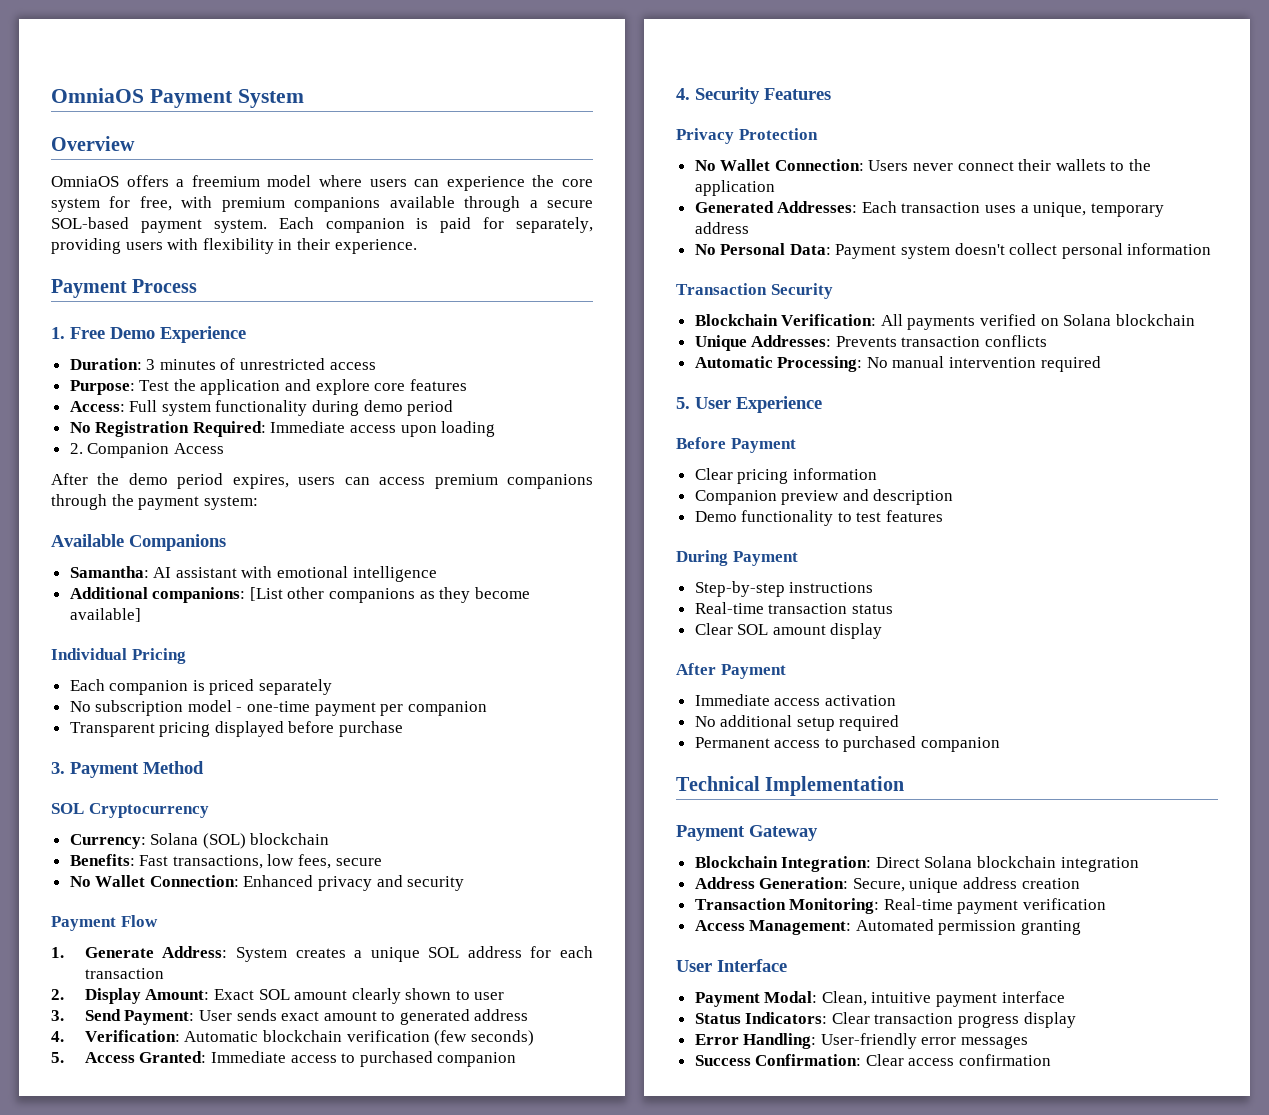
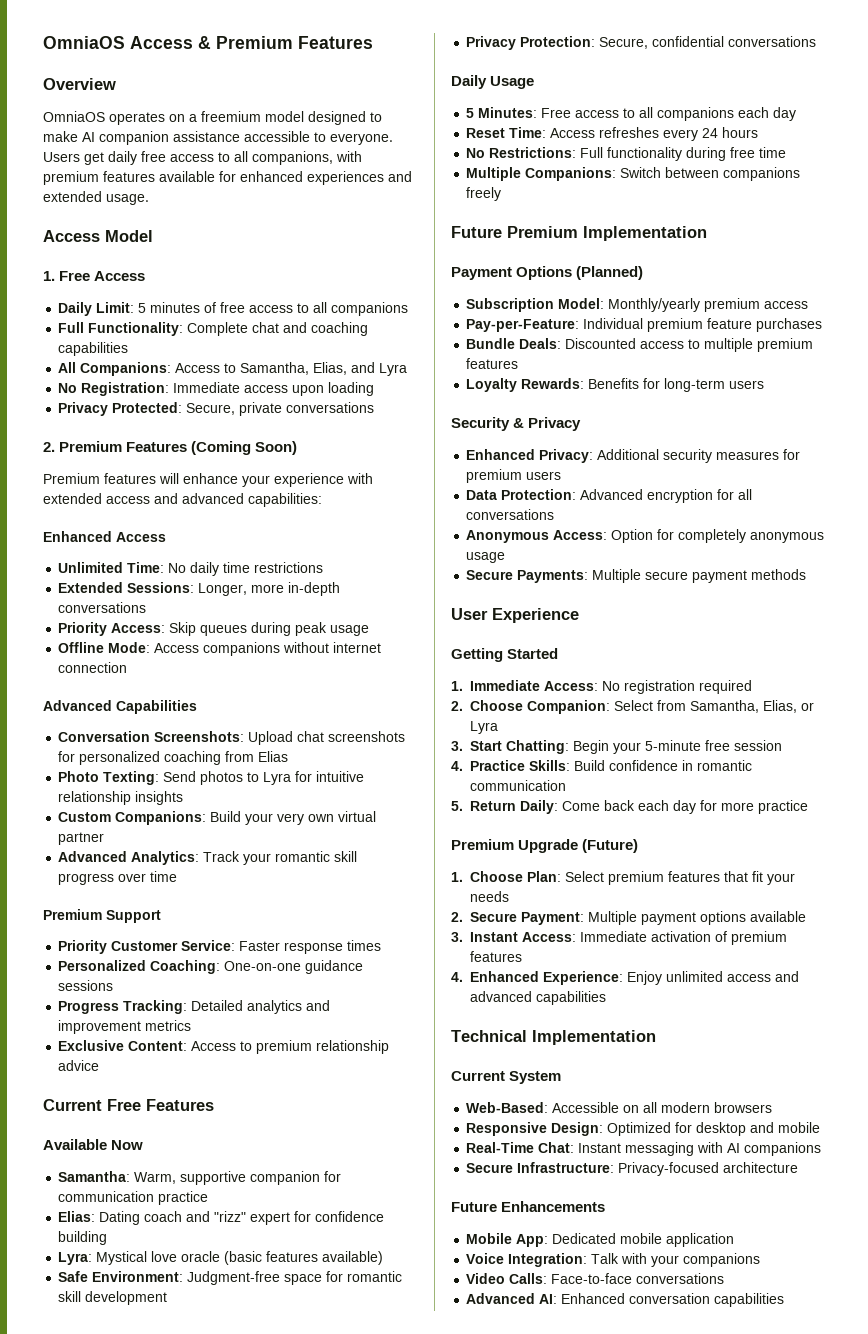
- OmniaOS Payment System
+ OmniaOS Access & Premium Features
- OmniaOS offers a freemium model where users can experience the core system for free, with premium companions available through a secure SOL-based payment system. Each companion is paid for separately, providing users with flexibility in their experience.
- Payment Process
- 1. Free Demo Experience
- Duration: 3 minutes of unrestricted access
- Purpose: Test the application and explore core features
- Access: Full system functionality during demo period
- No Registration Required: Immediate access upon loading
+ OmniaOS operates on a freemium model designed to make AI companion assistance accessible to everyone. Users get daily free access to all companions, with premium features available for enhanced experiences and extended usage.
+ Access Model
+ 1. Free Access
+ Daily Limit: 5 minutes of free access to all companions
+ Full Functionality: Complete chat and coaching capabilities
+ All Companions: Access to Samantha, Elias, and Lyra
+ No Registration: Immediate access upon loading
- 2. Companion Access
- After the demo period expires, users can access premium companions through the payment system:
+ Privacy Protected: Secure, private conversations
+ 2. Premium Features (Coming Soon)
+ Premium features will enhance your experience with extended access and advanced capabilities:
+ Enhanced Access
+ Unlimited Time: No daily time restrictions
+ Extended Sessions: Longer, more in-depth conversations
+ Priority Access: Skip queues during peak usage
+ Offline Mode: Access companions without internet connection
+ Advanced Capabilities
+ Conversation Screenshots: Upload chat screenshots for personalized coaching from Elias
+ Photo Texting: Send photos to Lyra for intuitive relationship insights
+ Custom Companions: Build your very own virtual partner
+ Advanced Analytics: Track your romantic skill progress over time
+ Premium Support
+ Priority Customer Service: Faster response times
+ Personalized Coaching: One-on-one guidance sessions
+ Progress Tracking: Detailed analytics and improvement metrics
+ Exclusive Content: Access to premium relationship advice
+ Current Free Features
- Available Companions
+ Available Now
- Samantha: AI assistant with emotional intelligence
- Additional companions: [List other companions as they become available]
- Individual Pricing
- Each companion is priced separately
- No subscription model - one-time payment per companion
- Transparent pricing displayed before purchase
- 3. Payment Method
- SOL Cryptocurrency
- Currency: Solana (SOL) blockchain
- Benefits: Fast transactions, low fees, secure
- No Wallet Connection: Enhanced privacy and security
- Payment Flow
- 1. Generate Address: System creates a unique SOL address for each transaction
- 2. Display Amount: Exact SOL amount clearly shown to user
- 3. Send Payment: User sends exact amount to generated address
- 4. Verification: Automatic blockchain verification (few seconds)
- 5. Access Granted: Immediate access to purchased companion
- 4. Security Features
- Privacy Protection
- No Wallet Connection: Users never connect their wallets to the application
- Generated Addresses: Each transaction uses a unique, temporary address
- No Personal Data: Payment system doesn't collect personal information
- Transaction Security
- Blockchain Verification: All payments verified on Solana blockchain
- Unique Addresses: Prevents transaction conflicts
- Automatic Processing: No manual intervention required
- 5. User Experience
- Before Payment
- Clear pricing information
- Companion preview and description
- Demo functionality to test features
- During Payment
- Step-by-step instructions
- Real-time transaction status
- Clear SOL amount display
- After Payment
- Immediate access activation
- No additional setup required
- Permanent access to purchased companion
+ Samantha: Warm, supportive companion for communication practice
+ Elias: Dating coach and "rizz" expert for confidence building
+ Lyra: Mystical love oracle (basic features available)
+ Safe Environment: Judgment-free space for romantic skill development
+ Privacy Protection: Secure, confidential conversations
+ Daily Usage
+ 5 Minutes: Free access to all companions each day
+ Reset Time: Access refreshes every 24 hours
+ No Restrictions: Full functionality during free time
+ Multiple Companions: Switch between companions freely
+ Future Premium Implementation
+ Payment Options (Planned)
+ Subscription Model: Monthly/yearly premium access
+ Pay-per-Feature: Individual premium feature purchases
+ Bundle Deals: Discounted access to multiple premium features
+ Loyalty Rewards: Benefits for long-term users
+ Security & Privacy
+ Enhanced Privacy: Additional security measures for premium users
+ Data Protection: Advanced encryption for all conversations
+ Anonymous Access: Option for completely anonymous usage
+ Secure Payments: Multiple secure payment methods
+ User Experience
+ Getting Started
+ 1. Immediate Access: No registration required
+ 2. Choose Companion: Select from Samantha, Elias, or Lyra
+ 3. Start Chatting: Begin your 5-minute free session
+ 4. Practice Skills: Build confidence in romantic communication
+ 5. Return Daily: Come back each day for more practice
+ Premium Upgrade (Future)
+ 1. Choose Plan: Select premium features that fit your needs
+ 2. Secure Payment: Multiple payment options available
+ 3. Instant Access: Immediate activation of premium features
+ 4. Enhanced Experience: Enjoy unlimited access and advanced capabilities
  Technical Implementation
- Payment Gateway
- Blockchain Integration: Direct Solana blockchain integration
- Address Generation: Secure, unique address creation
- Transaction Monitoring: Real-time payment verification
- Access Management: Automated permission granting
- User Interface
- Payment Modal: Clean, intuitive payment interface
- Status Indicators: Clear transaction progress display
- Error Handling: User-friendly error messages
- Success Confirmation: Clear access confirmation
+ Current System
+ Web-Based: Accessible on all modern browsers
+ Responsive Design: Optimized for desktop and mobile
+ Real-Time Chat: Instant messaging with AI companions
+ Secure Infrastructure: Privacy-focused architecture
+ Future Enhancements
+ Mobile App: Dedicated mobile application
+ Voice Integration: Talk with your companions
+ Video Calls: Face-to-face conversations
+ Advanced AI: Enhanced conversation capabilities

